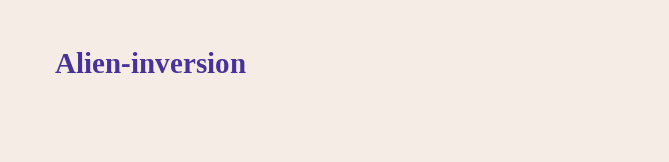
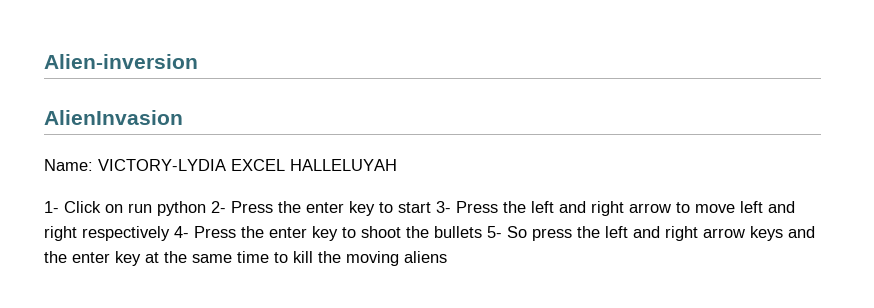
+ AlienInvasion
+ Name: VICTORY-LYDIA EXCEL HALLELUYAH
+ 1- Click on run python 2- Press the enter key to start 3- Press the left and right arrow to move left and right respectively 4- Press the enter key to shoot the bullets 5- So press the left and right arrow keys and the enter key at the same time to kill the moving aliens

